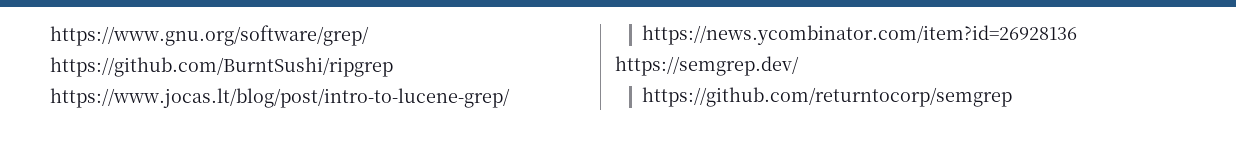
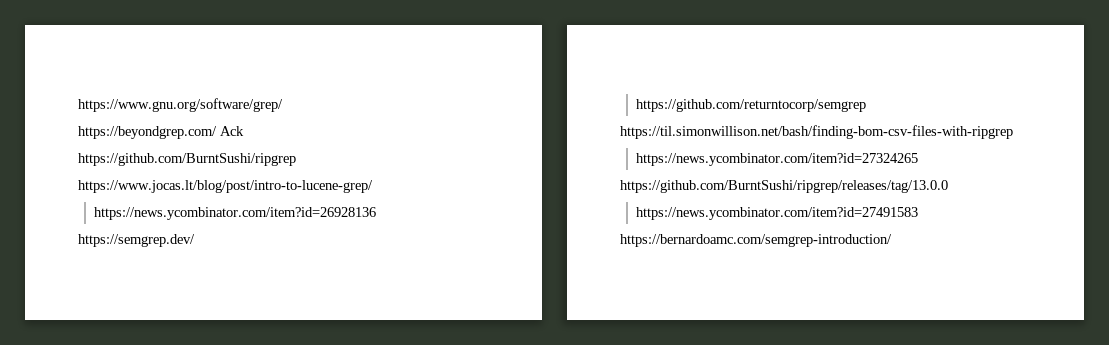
+ https://beyondgrep.com/ Ack
+ https://til.simonwillison.net/bash/finding-bom-csv-files-with-ripgrep
+ https://news.ycombinator.com/item?id=27324265
+ https://github.com/BurntSushi/ripgrep/releases/tag/13.0.0
+ https://news.ycombinator.com/item?id=27491583
+ https://bernardoamc.com/semgrep-introduction/

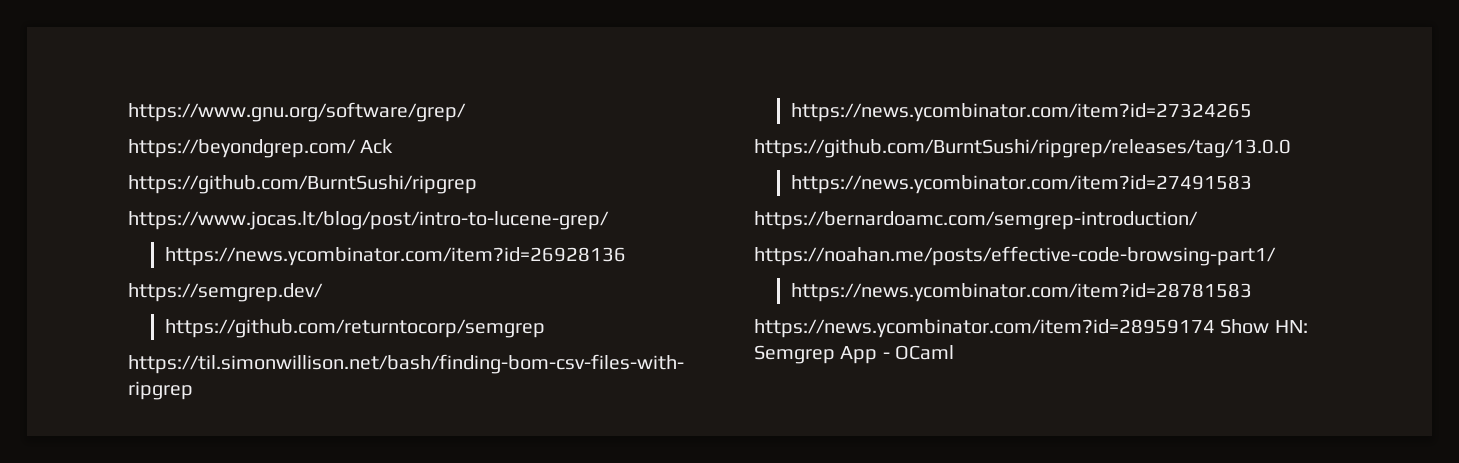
+ https://noahan.me/posts/effective-code-browsing-part1/
+ https://news.ycombinator.com/item?id=28781583
+ https://news.ycombinator.com/item?id=28959174 Show HN: Semgrep App - OCaml

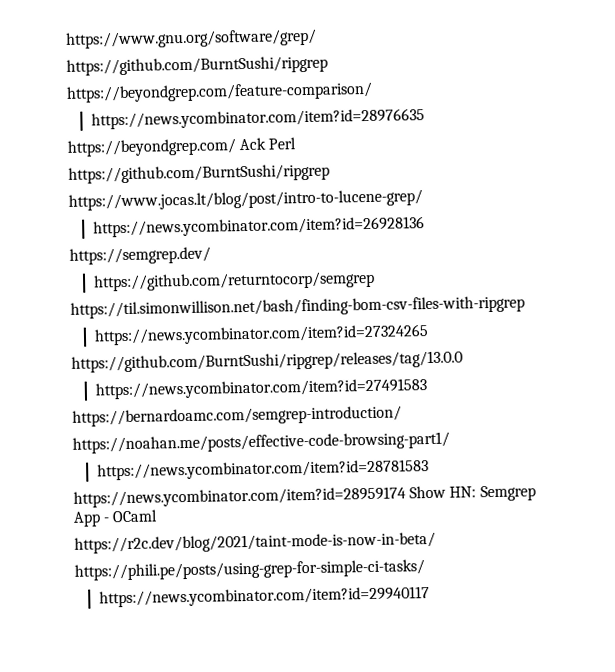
  https://www.gnu.org/software/grep/
+ https://github.com/BurntSushi/ripgrep
+ https://beyondgrep.com/feature-comparison/
+ https://news.ycombinator.com/item?id=28976635
- https://beyondgrep.com/ Ack
+ https://beyondgrep.com/ Ack Perl
+ https://r2c.dev/blog/2021/taint-mode-is-now-in-beta/
+ https://phili.pe/posts/using-grep-for-simple-ci-tasks/
+ https://news.ycombinator.com/item?id=29940117

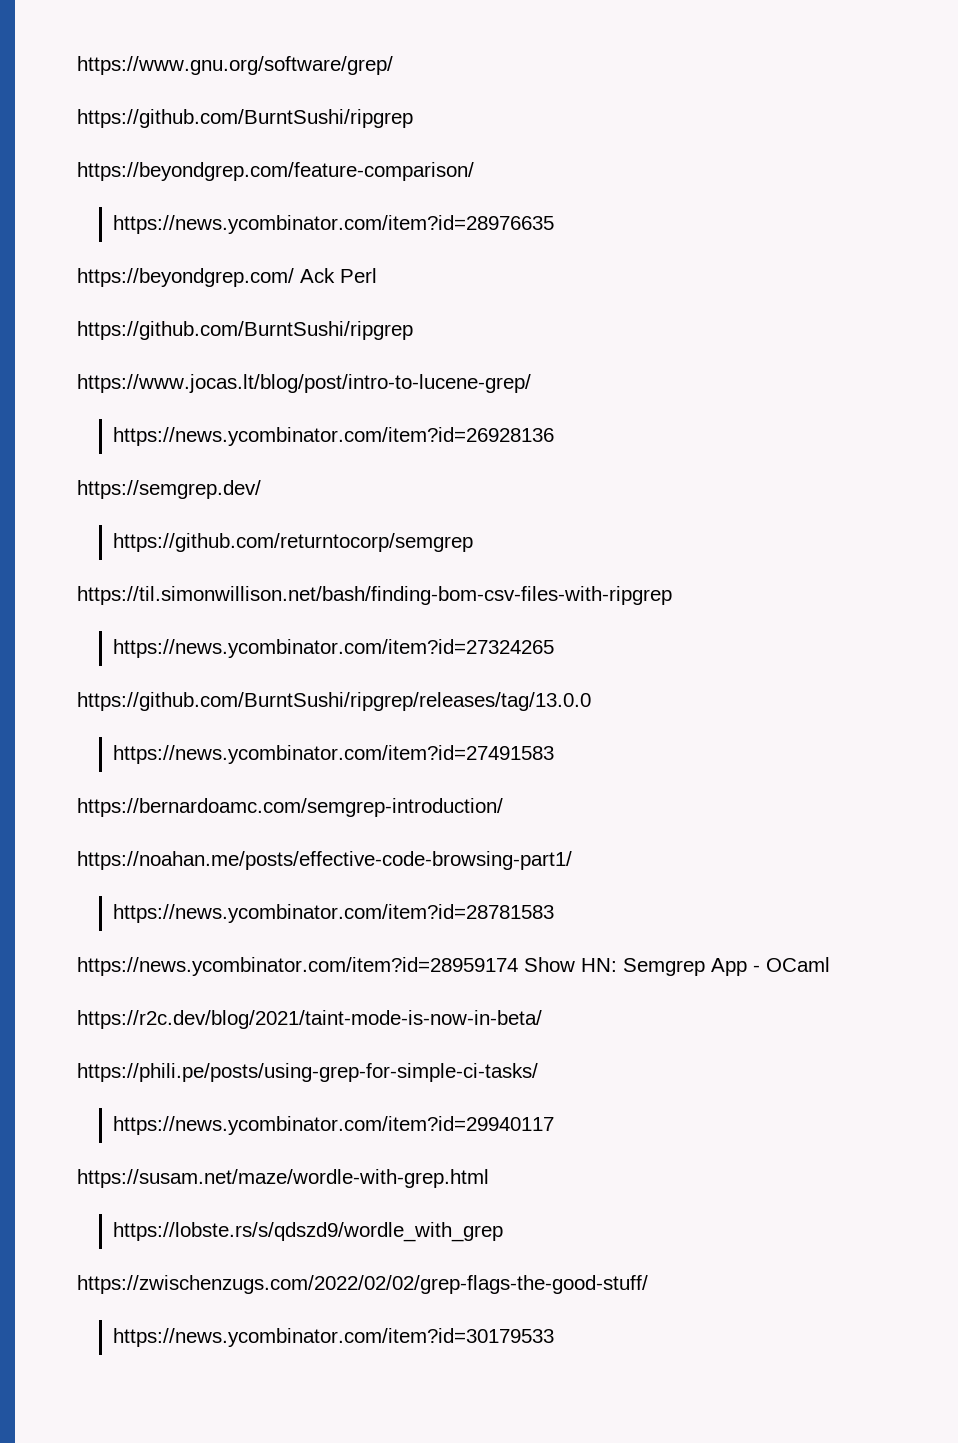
+ https://susam.net/maze/wordle-with-grep.html
+ https://lobste.rs/s/qdszd9/wordle_with_grep
+ https://zwischenzugs.com/2022/02/02/grep-flags-the-good-stuff/
+ https://news.ycombinator.com/item?id=30179533

